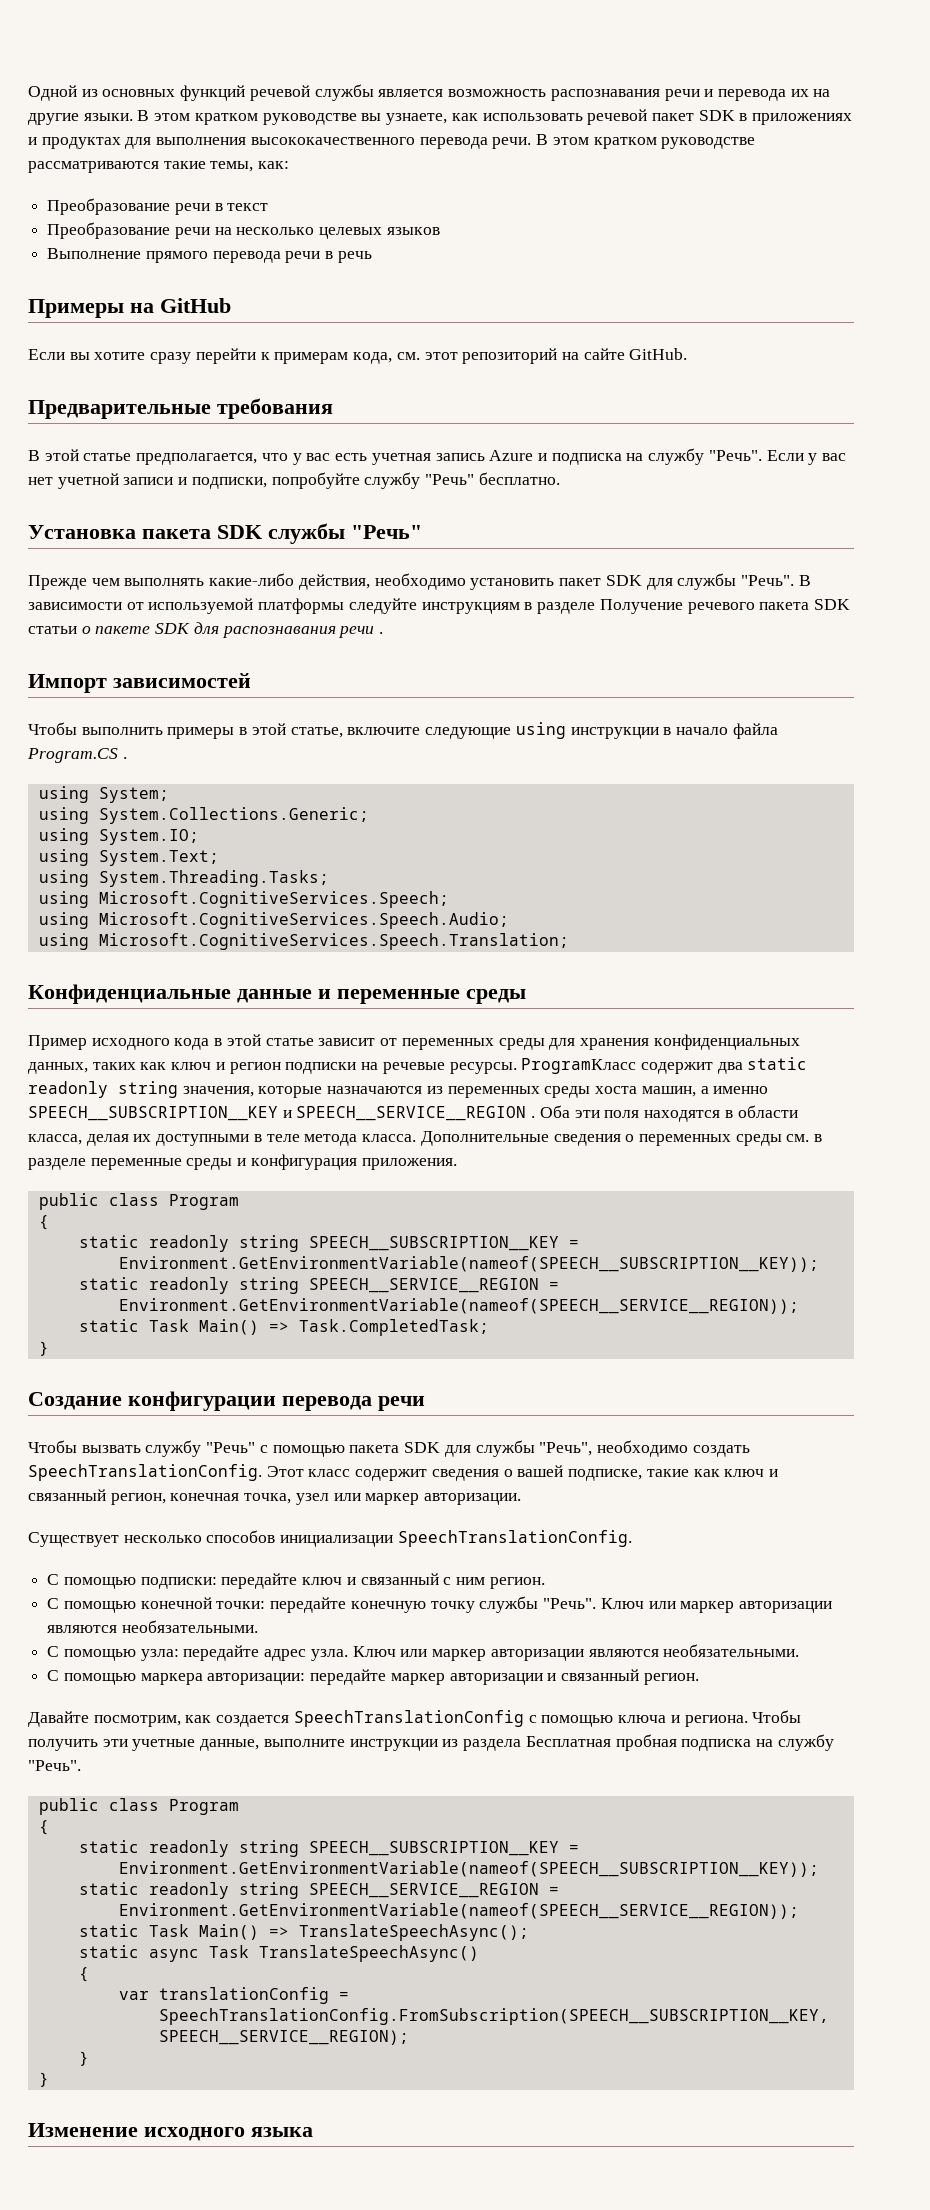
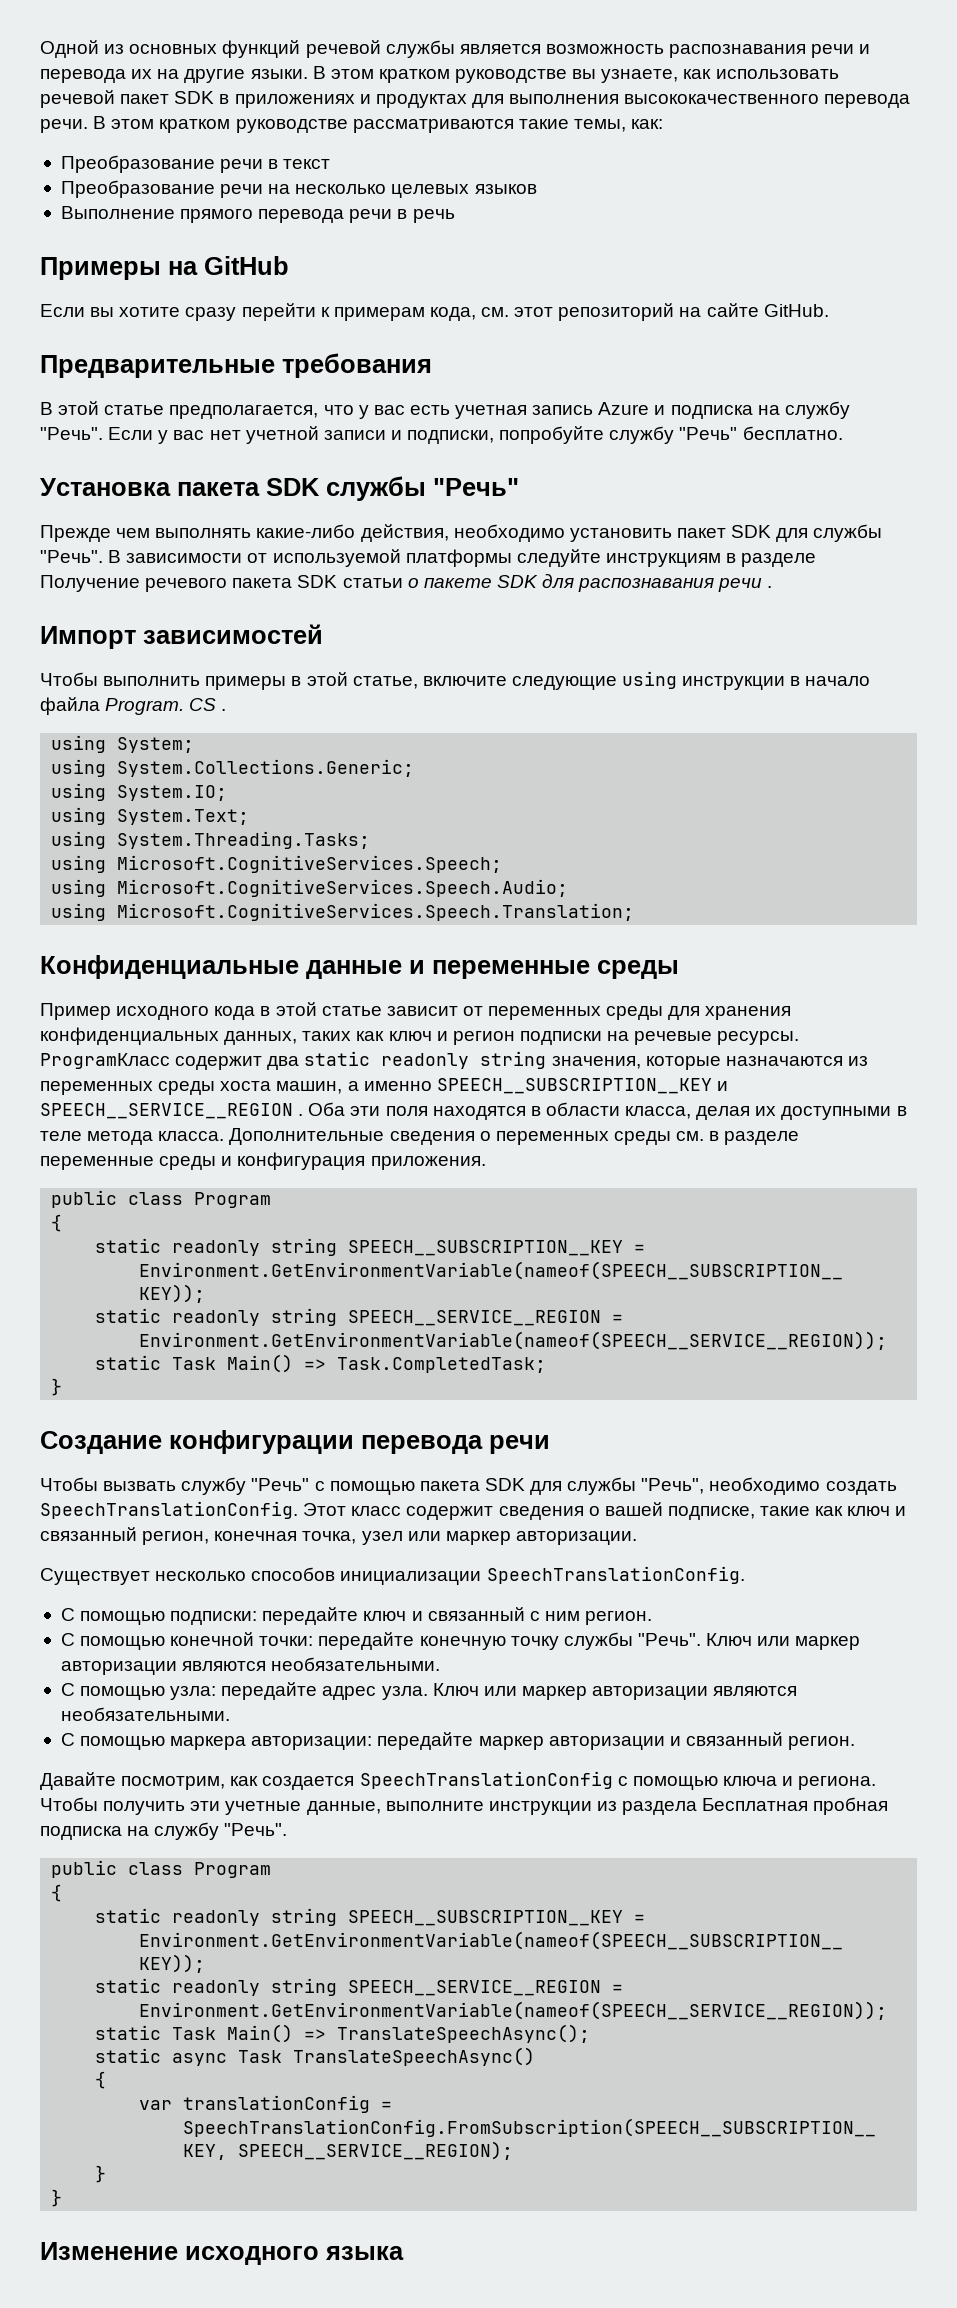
- Чтобы выполнить примеры в этой статье, включите следующие using инструкции в начало файла Program.CS .
+ Чтобы выполнить примеры в этой статье, включите следующие using инструкции в начало файла Program. CS .

